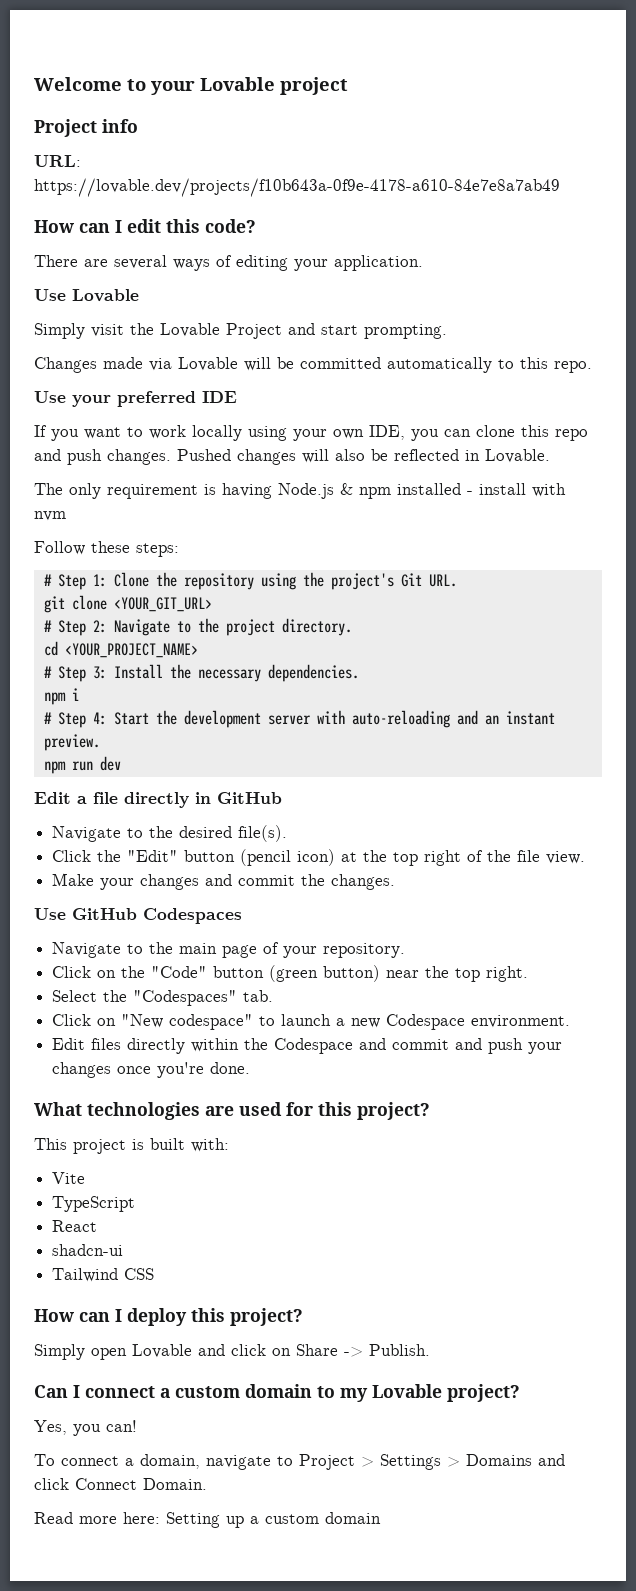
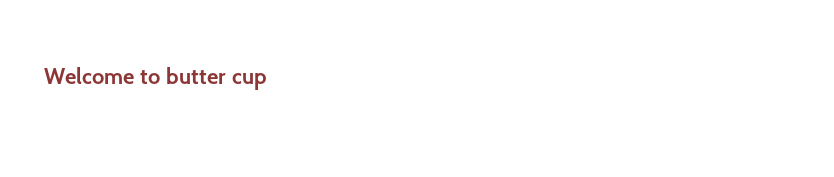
- Welcome to your Lovable project
- Project info
- URL: https://lovable.dev/projects/f10b643a-0f9e-4178-a610-84e7e8a7ab49
- How can I edit this code?
- There are several ways of editing your application.
- Use Lovable
- Simply visit the Lovable Project and start prompting.
- Changes made via Lovable will be committed automatically to this repo.
- Use your preferred IDE
- If you want to work locally using your own IDE, you can clone this repo and push changes. Pushed changes will also be reflected in Lovable.
- The only requirement is having Node.js & npm installed - install with nvm
- Follow these steps:
- # Step 1: Clone the repository using the project's Git URL.
- git clone <YOUR_GIT_URL>
- # Step 2: Navigate to the project directory.
- cd <YOUR_PROJECT_NAME>
- # Step 3: Install the necessary dependencies.
- npm i
- # Step 4: Start the development server with auto-reloading and an instant preview.
- npm run dev
- Edit a file directly in GitHub
- Navigate to the desired file(s).
- Click the "Edit" button (pencil icon) at the top right of the file view.
- Make your changes and commit the changes.
- Use GitHub Codespaces
- Navigate to the main page of your repository.
- Click on the "Code" button (green button) near the top right.
- Select the "Codespaces" tab.
- Click on "New codespace" to launch a new Codespace environment.
- Edit files directly within the Codespace and commit and push your changes once you're done.
- What technologies are used for this project?
- This project is built with:
- Vite
- TypeScript
- React
- shadcn-ui
- Tailwind CSS
- How can I deploy this project?
- Simply open Lovable and click on Share -> Publish.
- Can I connect a custom domain to my Lovable project?
- Yes, you can!
- To connect a domain, navigate to Project > Settings > Domains and click Connect Domain.
- Read more here: Setting up a custom domain
+ Welcome to butter cup

